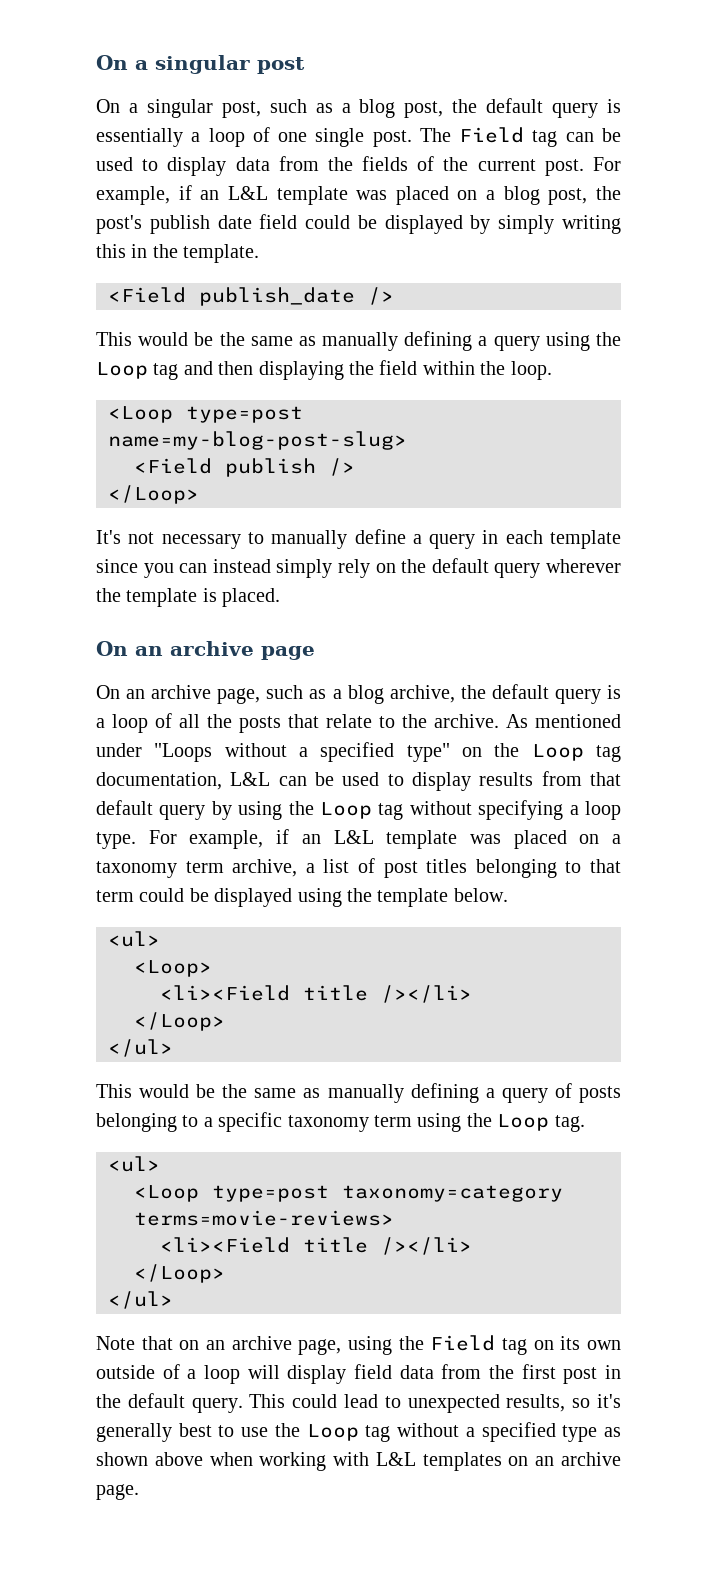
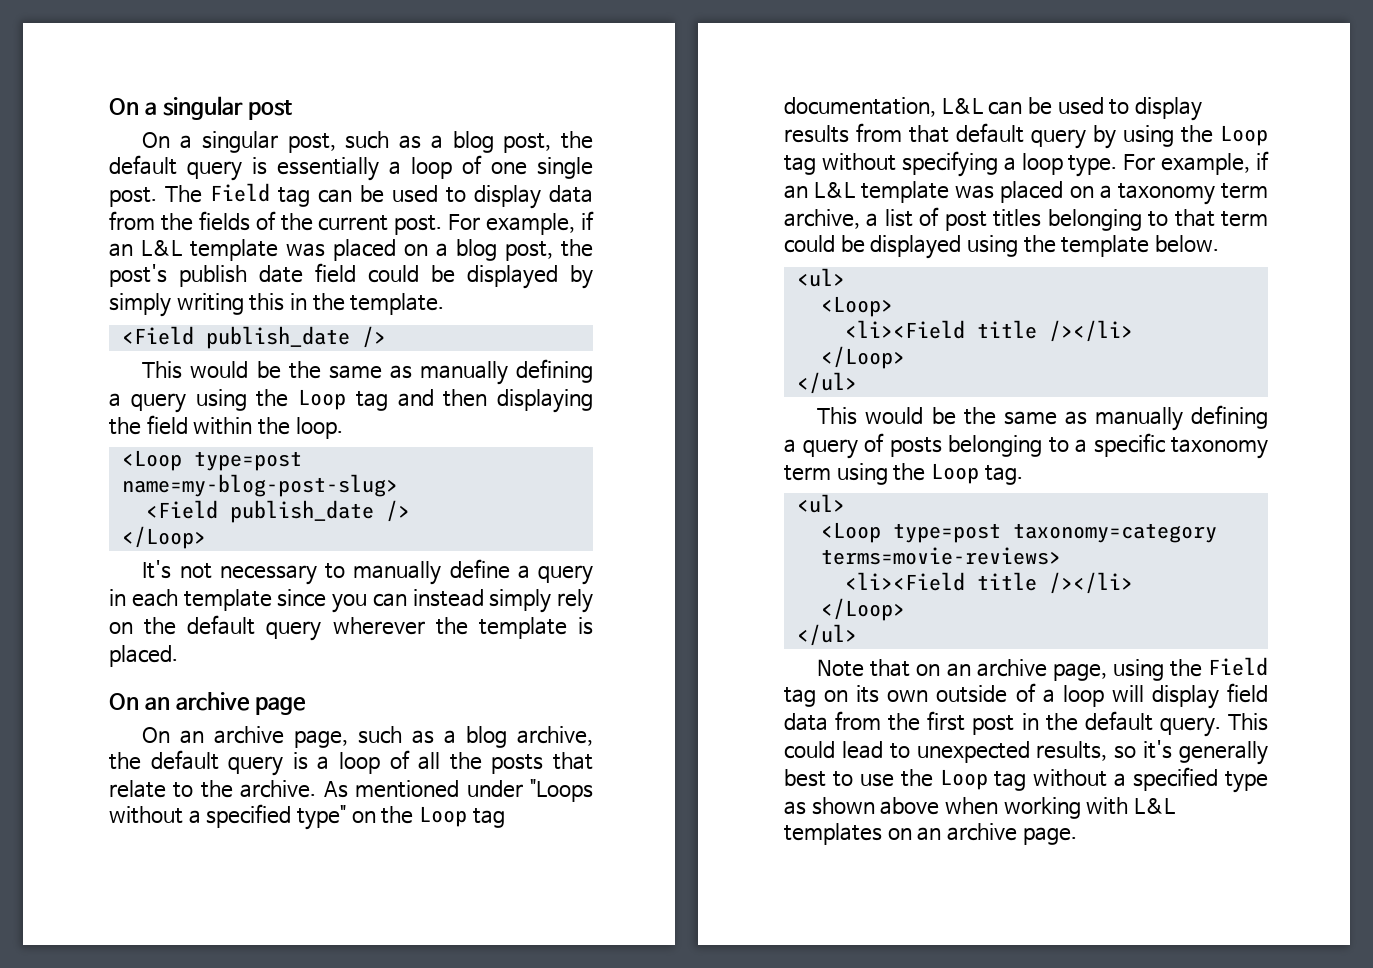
  <Loop type=post name=my-blog-post-slug>
- <Field publish />
+ <Field publish_date />

